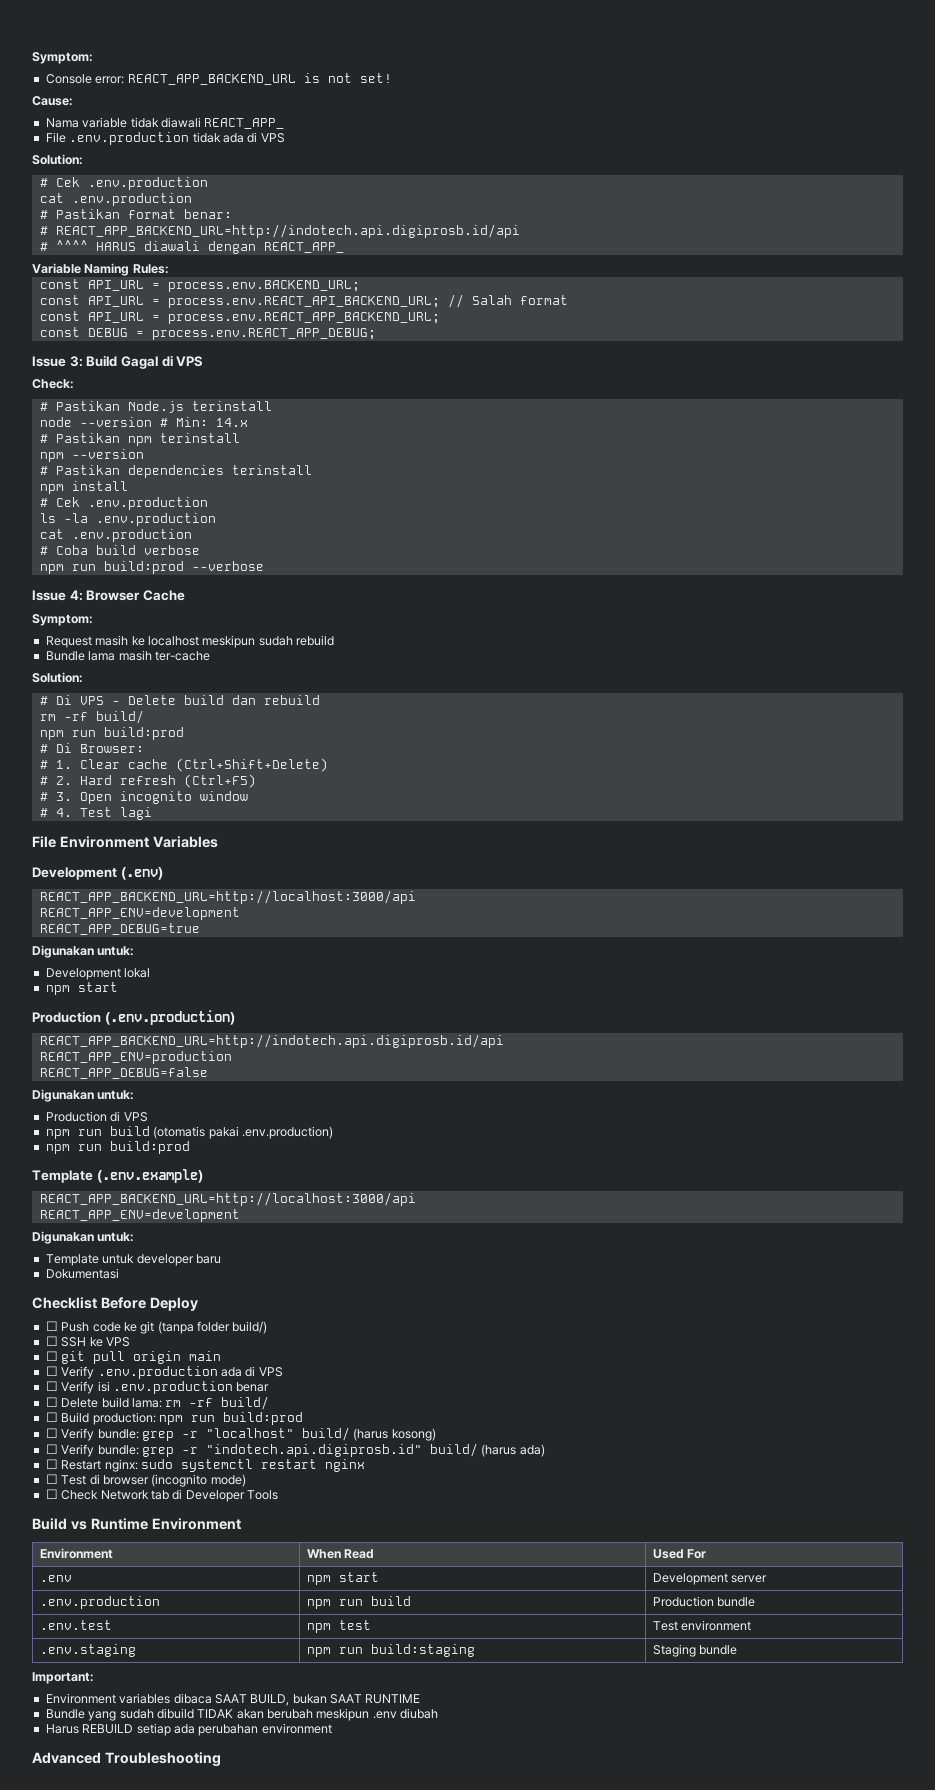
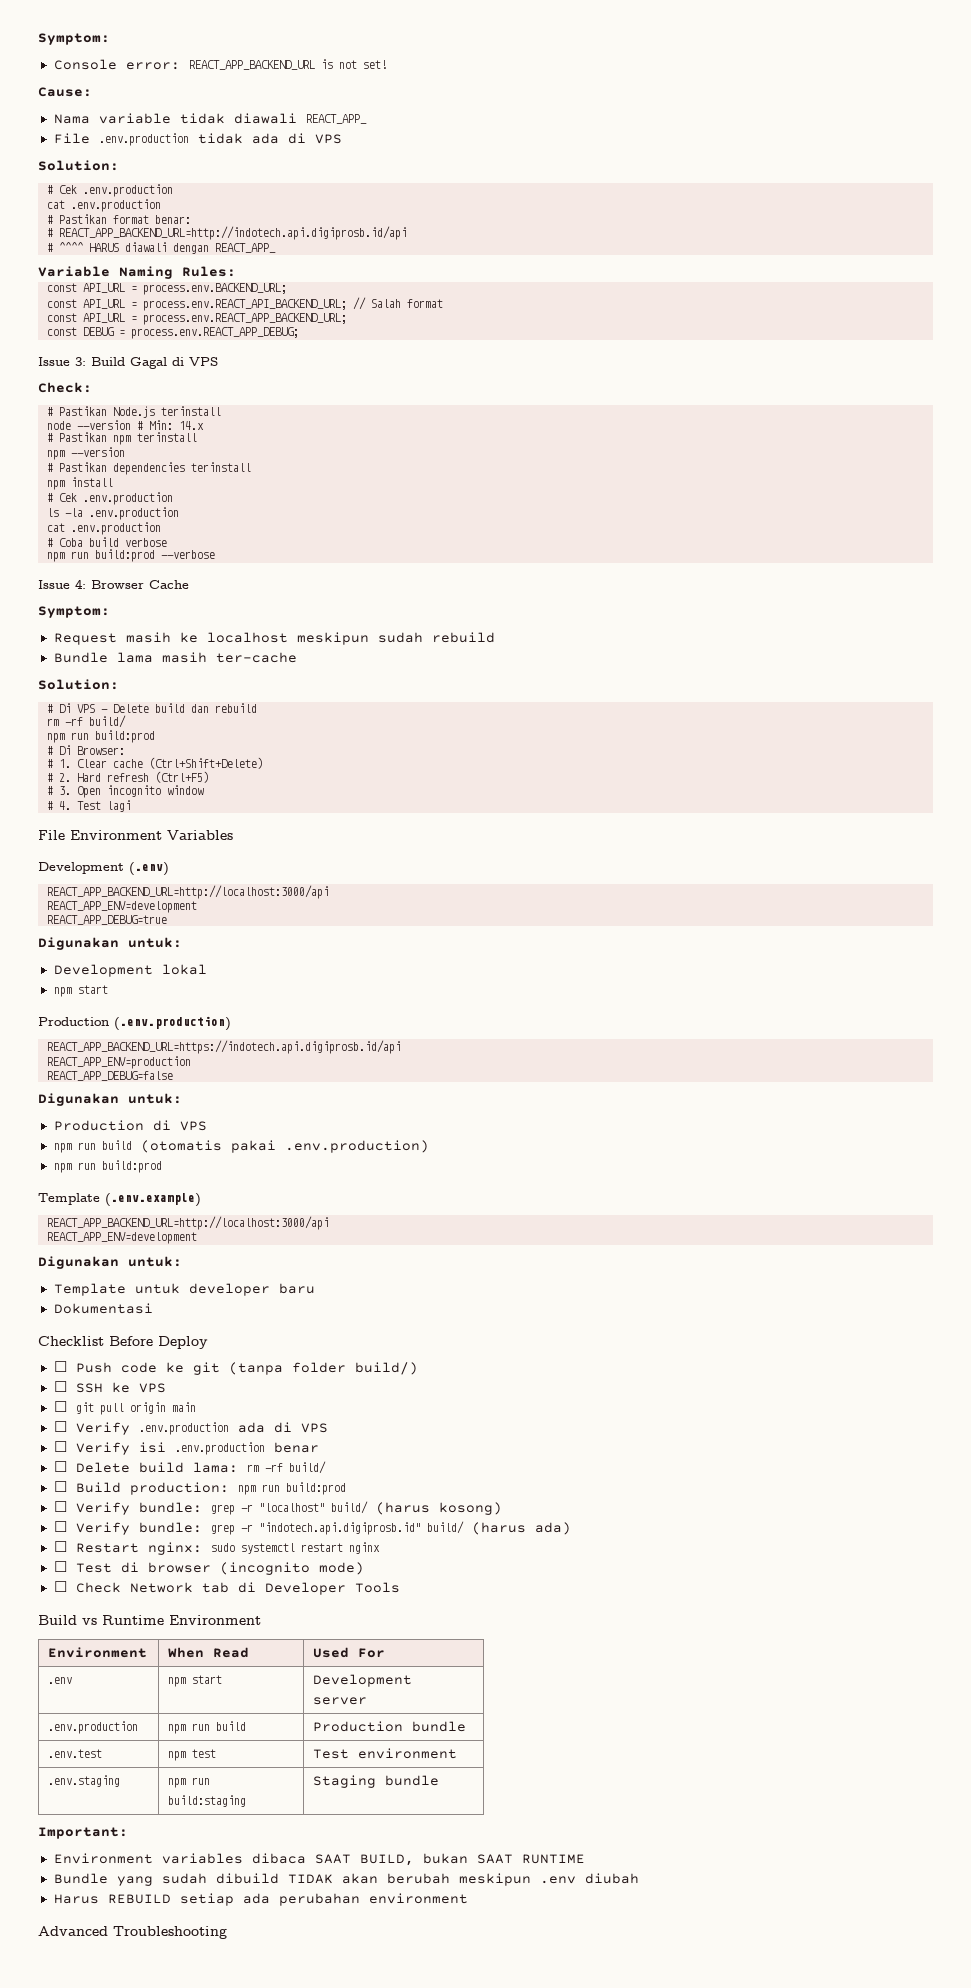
  Production (.env.production)
- REACT_APP_BACKEND_URL=http://indotech.api.digiprosb.id/api
+ REACT_APP_BACKEND_URL=https://indotech.api.digiprosb.id/api

